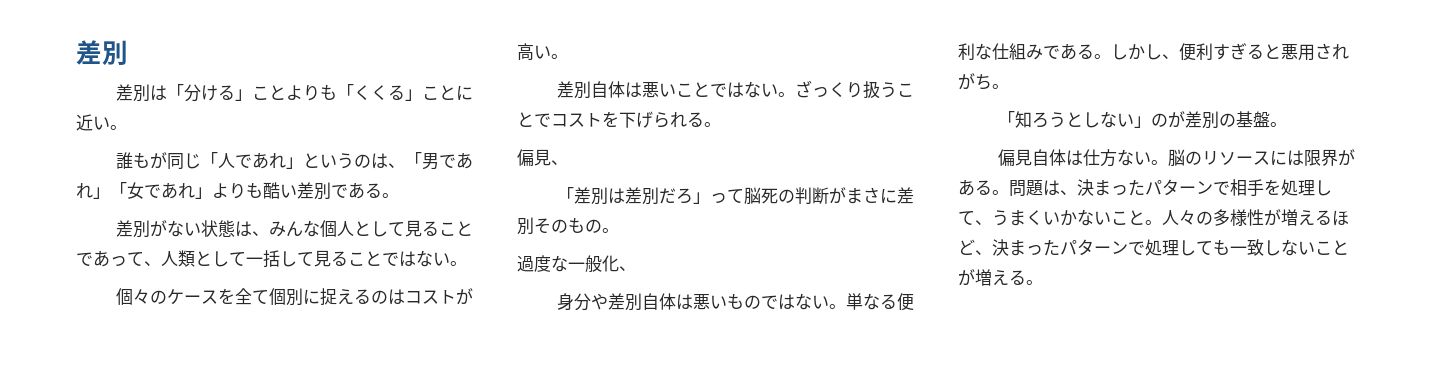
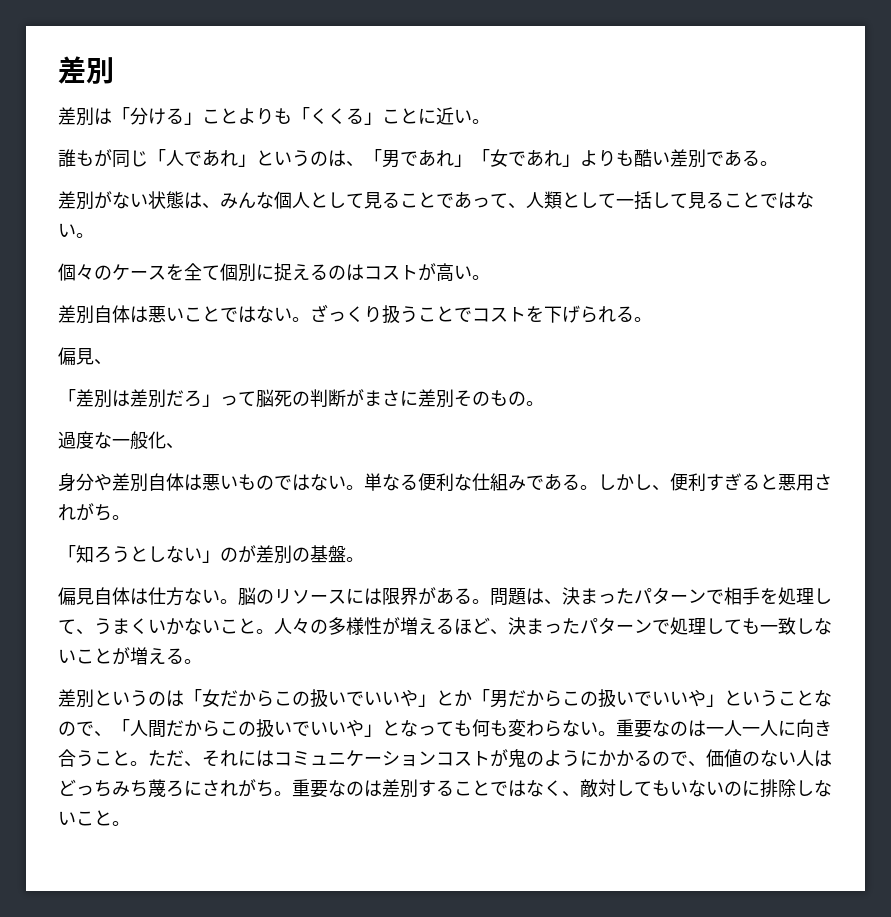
+ 差別というのは「女だからこの扱いでいいや」とか「男だからこの扱いでいいや」ということなので、「人間だからこの扱いでいいや」となっても何も変わらない。重要なのは一人一人に向き合うこと。ただ、それにはコミュニケーションコストが鬼のようにかかるので、価値のない人はどっちみち蔑ろにされがち。重要なのは差別することではなく、敵対してもいないのに排除しないこと。

